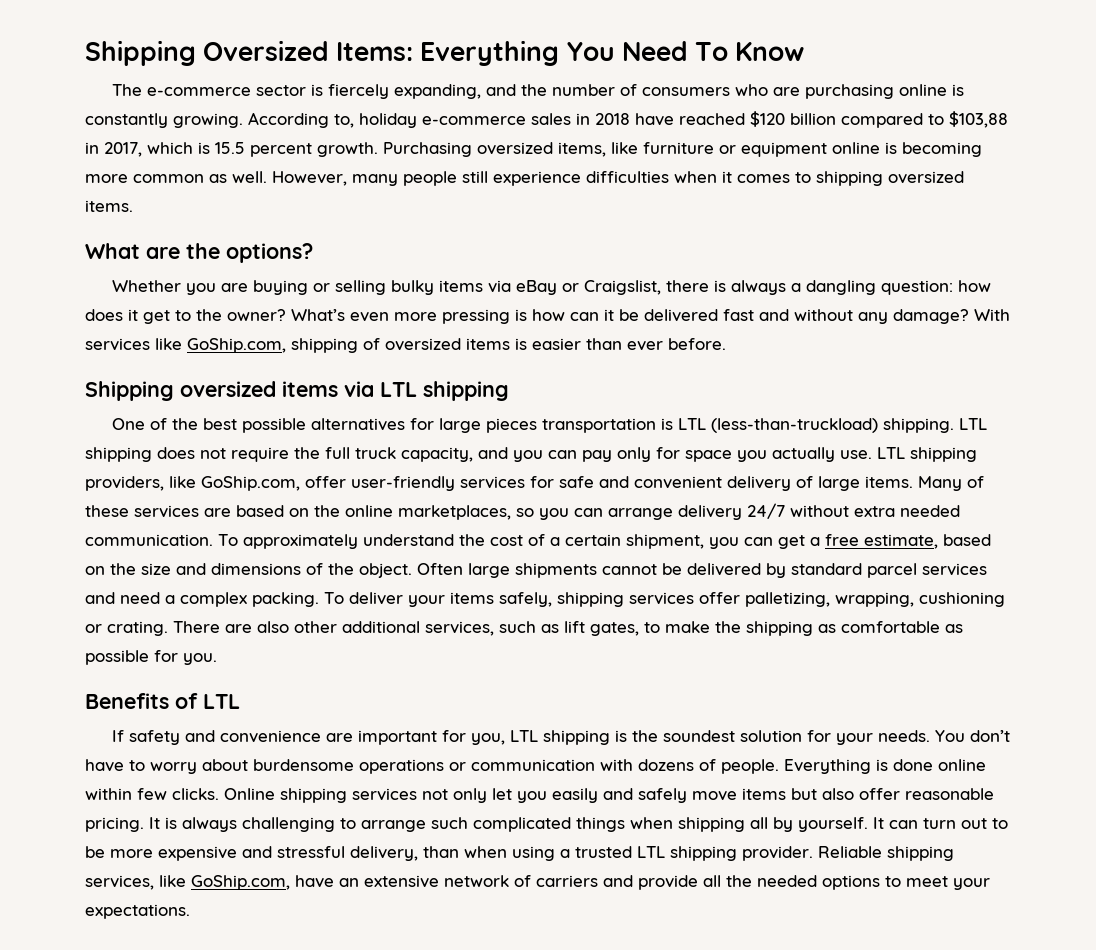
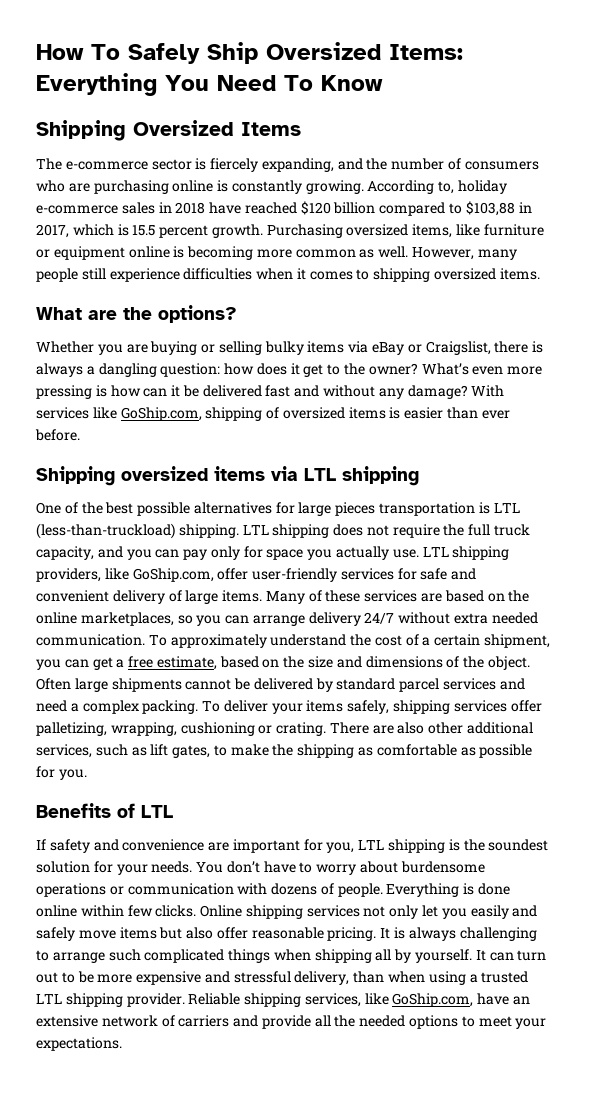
- Shipping Oversized Items: Everything You Need To Know
+ How To Safely Ship Oversized Items: Everything You Need To Know
+ Shipping Oversized Items

